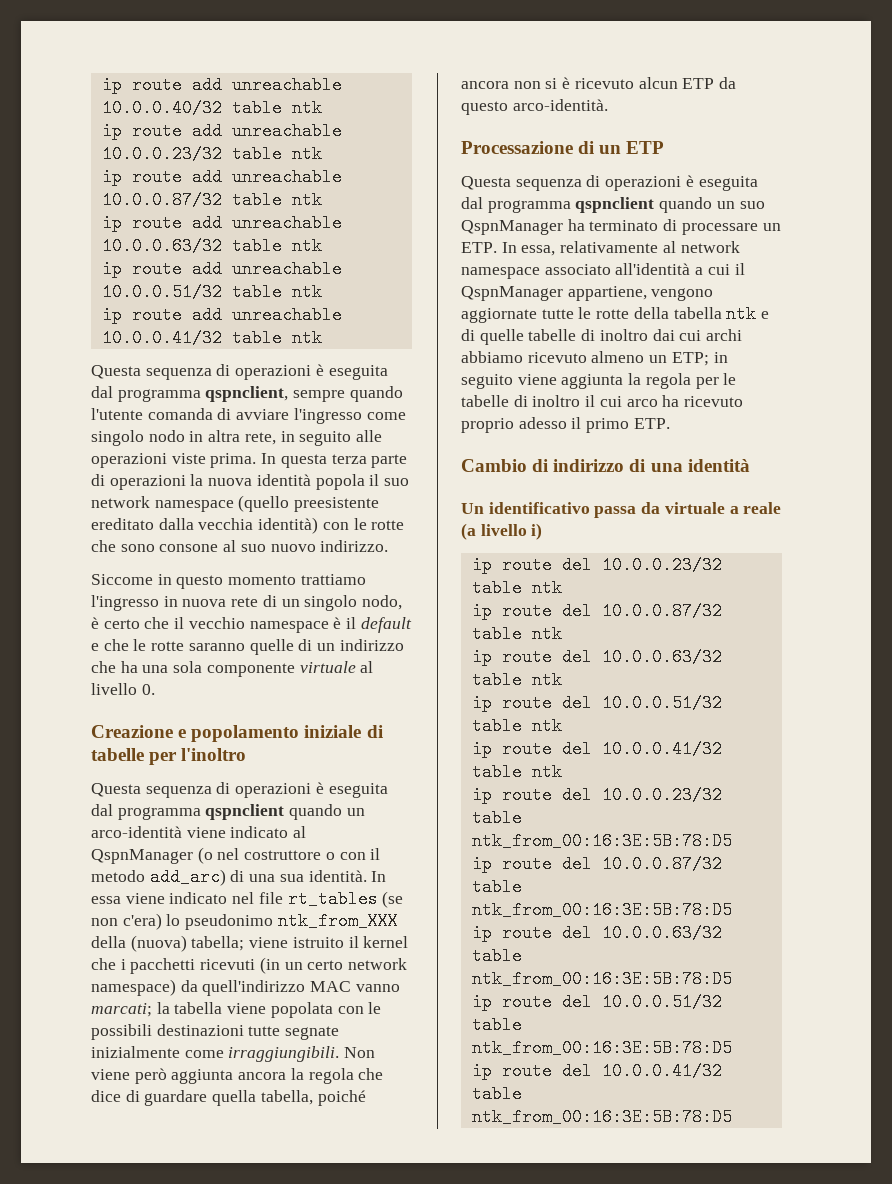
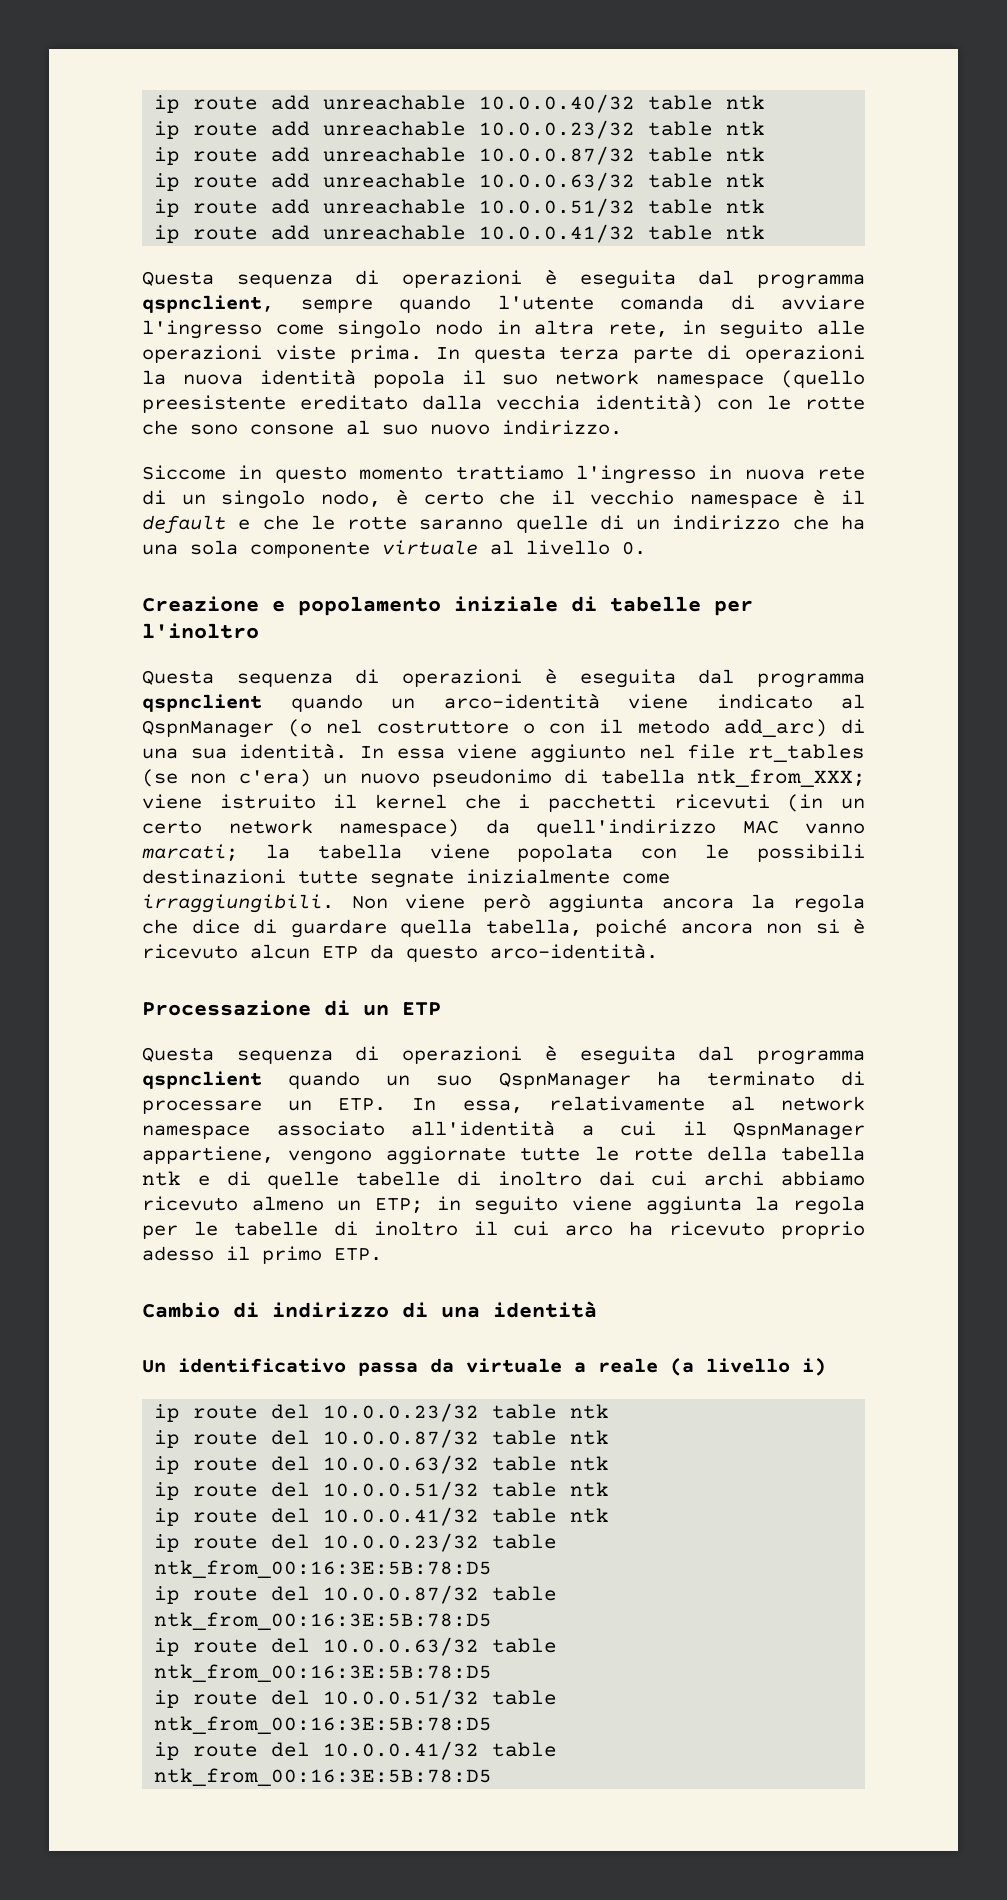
- In essa viene indicato nel file rt_tables (se non c'era) lo pseudonimo ntk_from_XXX della (nuova) tabella; viene istruito il kernel che i pacchetti ricevuti (in un certo network namespace) da quell'indirizzo MAC vanno marcati; la tabella viene popolata con le possibili destinazioni tutte segnate inizialmente come irraggiungibili.
+ In essa viene aggiunto nel file rt_tables (se non c'era) un nuovo pseudonimo di tabella ntk_from_XXX; viene istruito il kernel che i pacchetti ricevuti (in un certo network namespace) da quell'indirizzo MAC vanno marcati; la tabella viene popolata con le possibili destinazioni tutte segnate inizialmente come irraggiungibili.

